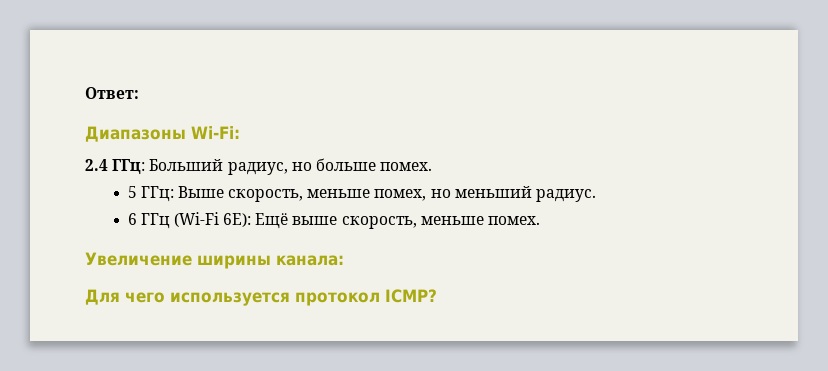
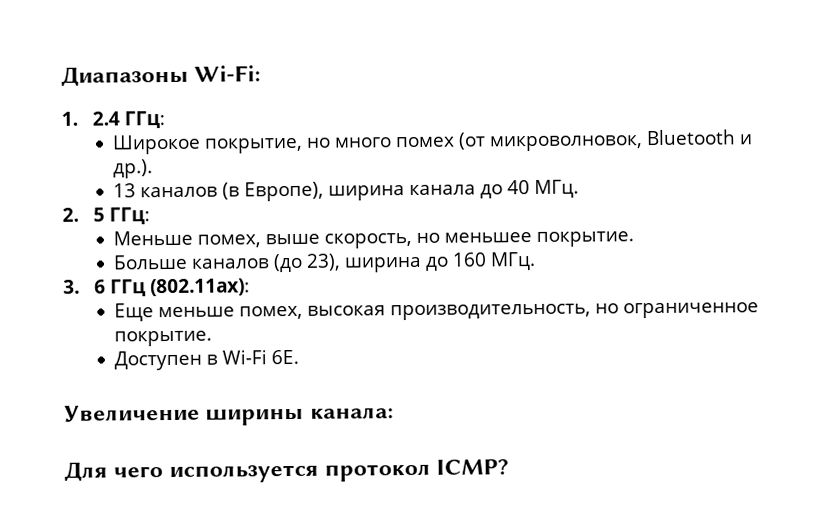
- Ответ:
- 2.4 ГГц: Больший радиус, но больше помех.
- 5 ГГц: Выше скорость, меньше помех, но меньший радиус.
- 6 ГГц (Wi-Fi 6E): Ещё выше скорость, меньше помех.
+ 1. 2.4 ГГц:
+ Широкое покрытие, но много помех (от микроволновок, Bluetooth и др.).
+ 13 каналов (в Европе), ширина канала до 40 МГц.
+ 2. 5 ГГц:
+ Меньше помех, выше скорость, но меньшее покрытие.
+ Больше каналов (до 23), ширина до 160 МГц.
+ 3. 6 ГГц (802.11ax):
+ Еще меньше помех, высокая производительность, но ограниченное покрытие.
+ Доступен в Wi-Fi 6E.

